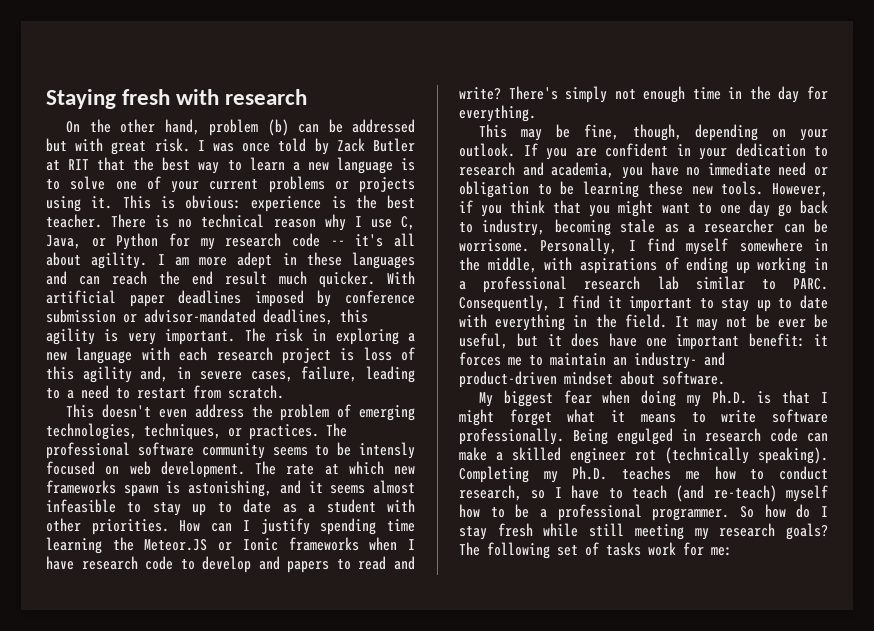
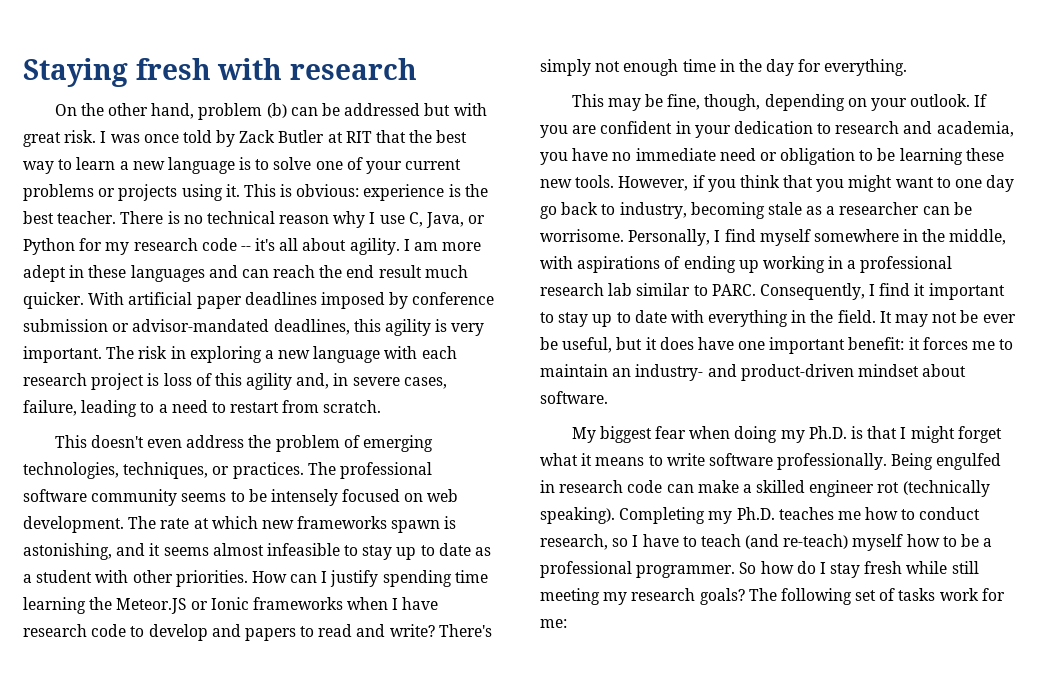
- The professional software community seems to be intensly focused on web development.
+ The professional software community seems to be intensely focused on web development.
- Being engulged in research code can make a skilled engineer rot (technically speaking).
+ Being engulfed in research code can make a skilled engineer rot (technically speaking).

